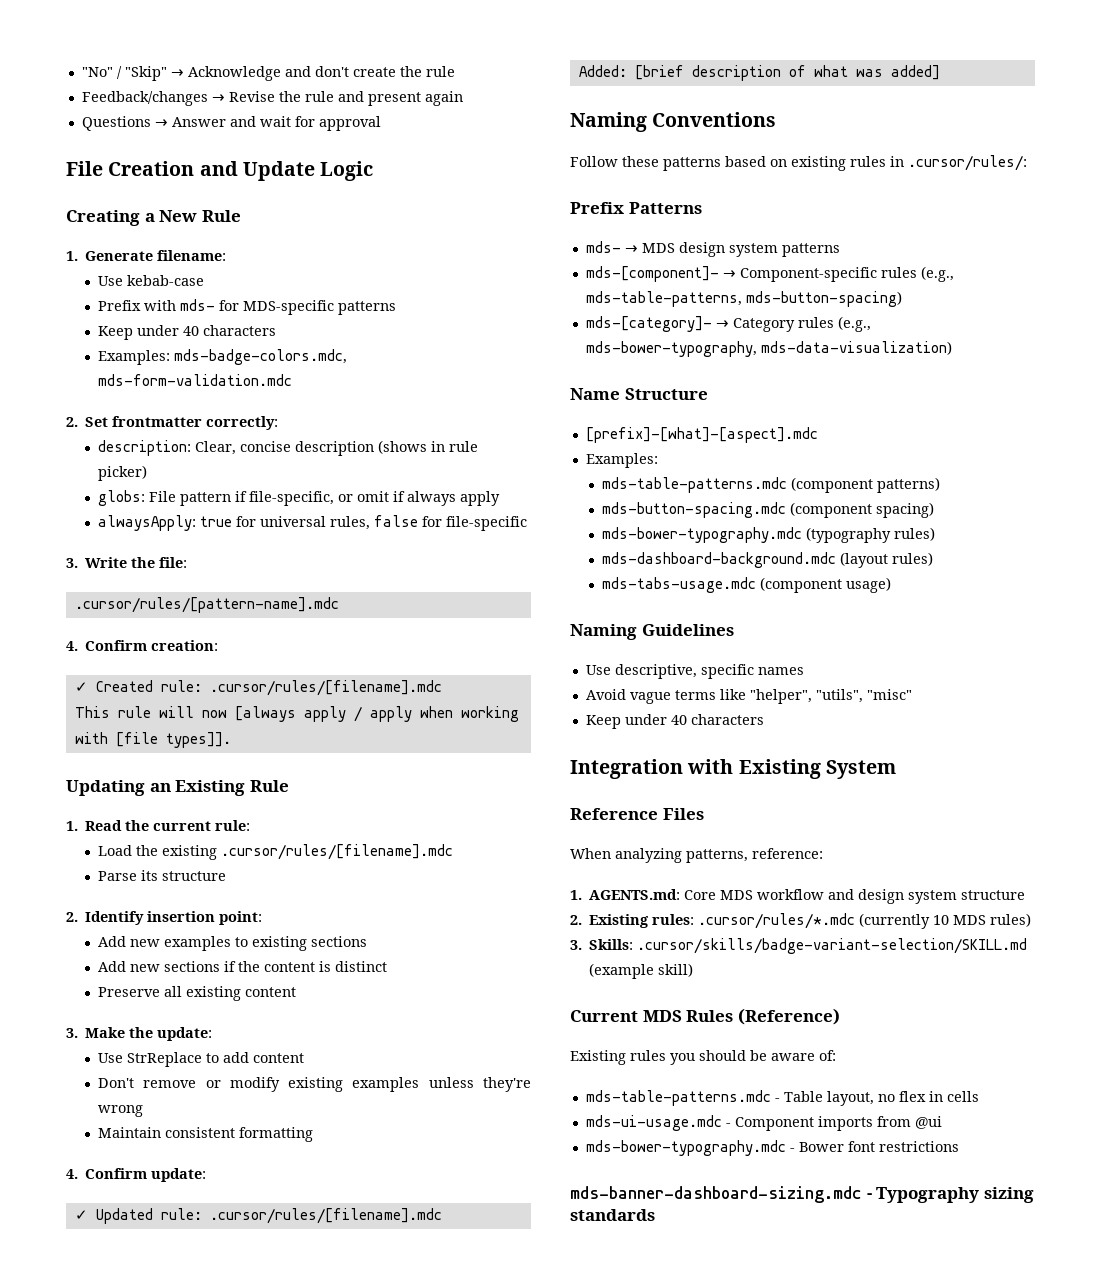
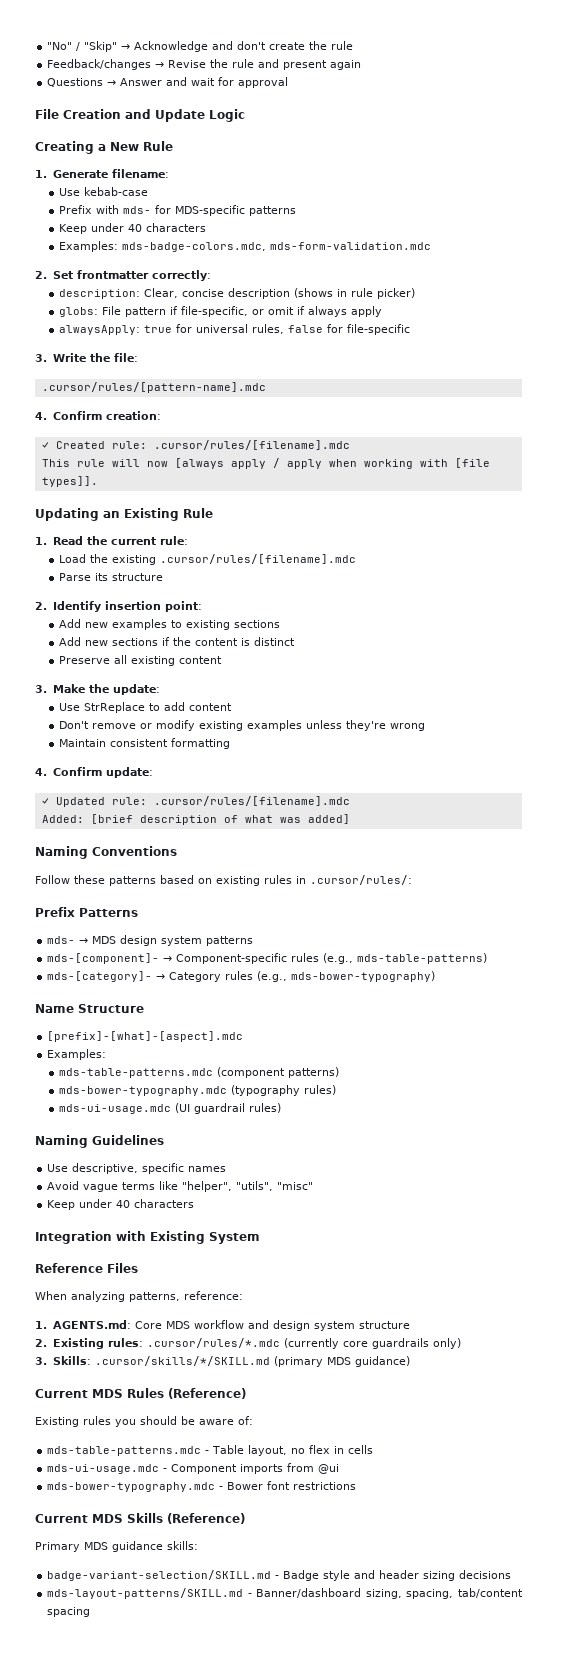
- mds-[component]- → Component-specific rules (e.g., mds-table-patterns, mds-button-spacing)
+ mds-[component]- → Component-specific rules (e.g., mds-table-patterns)
- mds-[category]- → Category rules (e.g., mds-bower-typography, mds-data-visualization)
+ mds-[category]- → Category rules (e.g., mds-bower-typography)
- mds-button-spacing.mdc (component spacing)
- mds-dashboard-background.mdc (layout rules)
- mds-tabs-usage.mdc (component usage)
+ mds-ui-usage.mdc (UI guardrail rules)
- 2. Existing rules: .cursor/rules/*.mdc (currently 10 MDS rules)
+ 2. Existing rules: .cursor/rules/*.mdc (currently core guardrails only)
- 3. Skills: .cursor/skills/badge-variant-selection/SKILL.md (example skill)
+ 3. Skills: .cursor/skills/*/SKILL.md (primary MDS guidance)
- mds-banner-dashboard-sizing.mdc - Typography sizing standards
+ Current MDS Skills (Reference)
+ Primary MDS guidance skills:
+ badge-variant-selection/SKILL.md - Badge style and header sizing decisions
+ mds-layout-patterns/SKILL.md - Banner/dashboard sizing, spacing, tab/content spacing

